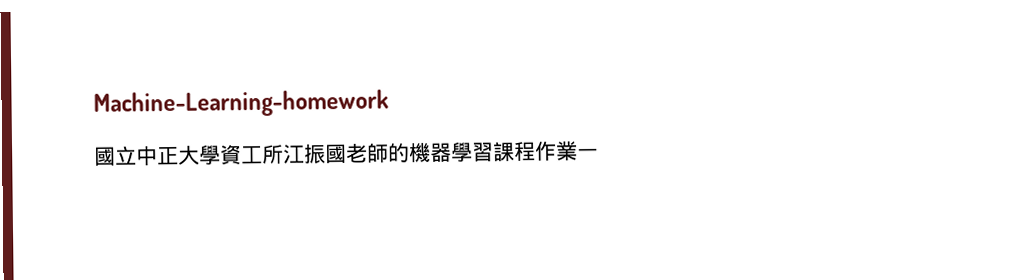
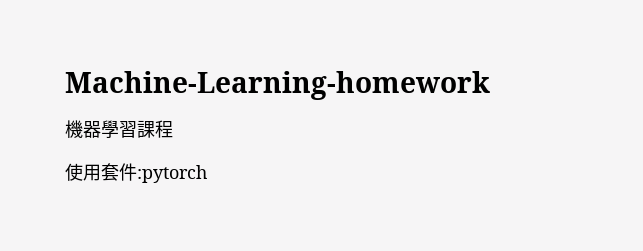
- 國立中正大學資工所江振國老師的機器學習課程作業一
+ 機器學習課程
+ 使用套件:pytorch

